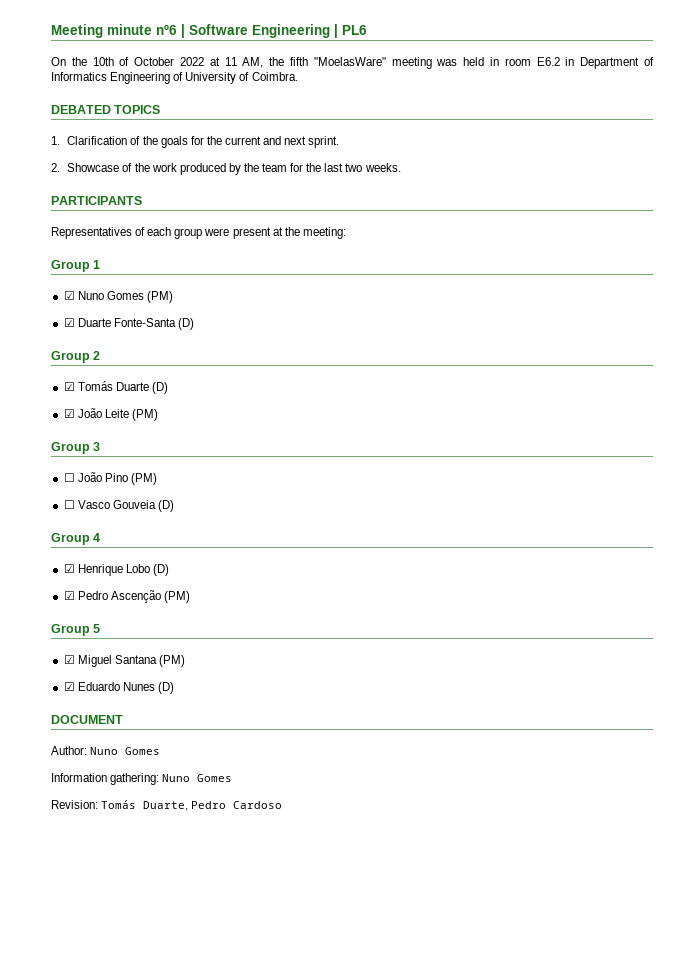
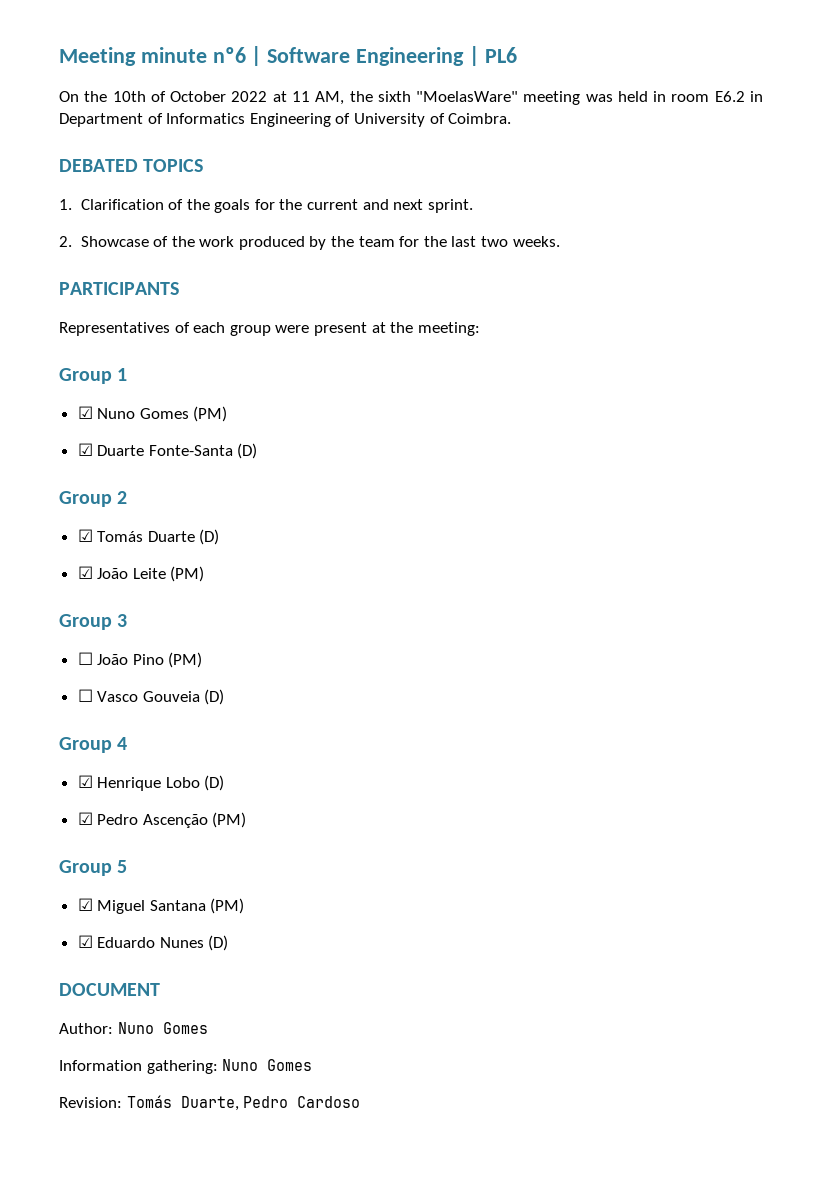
- On the 10th of October 2022 at 11 AM, the fifth "MoelasWare" meeting was held in room E6.2 in Department of Informatics Engineering of University of Coimbra.
+ On the 10th of October 2022 at 11 AM, the sixth "MoelasWare" meeting was held in room E6.2 in Department of Informatics Engineering of University of Coimbra.

